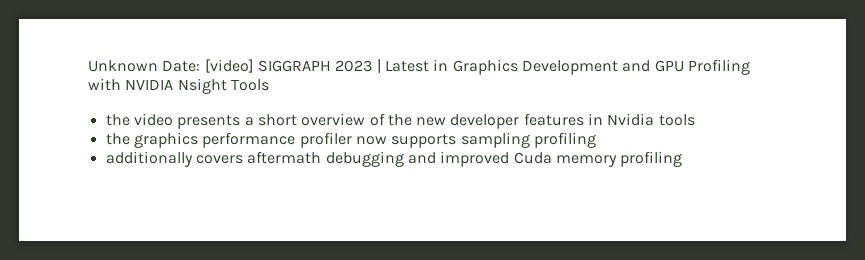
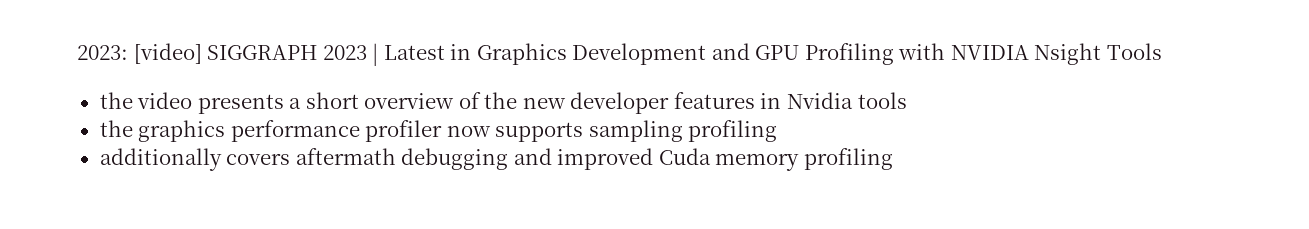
- Unknown Date: [video] SIGGRAPH 2023 | Latest in Graphics Development and GPU Profiling with NVIDIA Nsight Tools
+ 2023: [video] SIGGRAPH 2023 | Latest in Graphics Development and GPU Profiling with NVIDIA Nsight Tools

